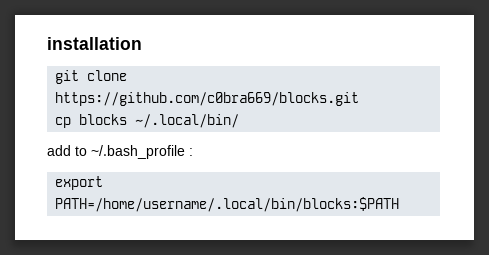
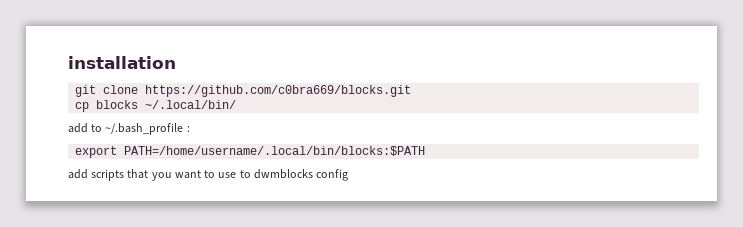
+ add scripts that you want to use to dwmblocks config

